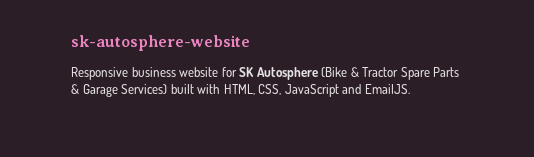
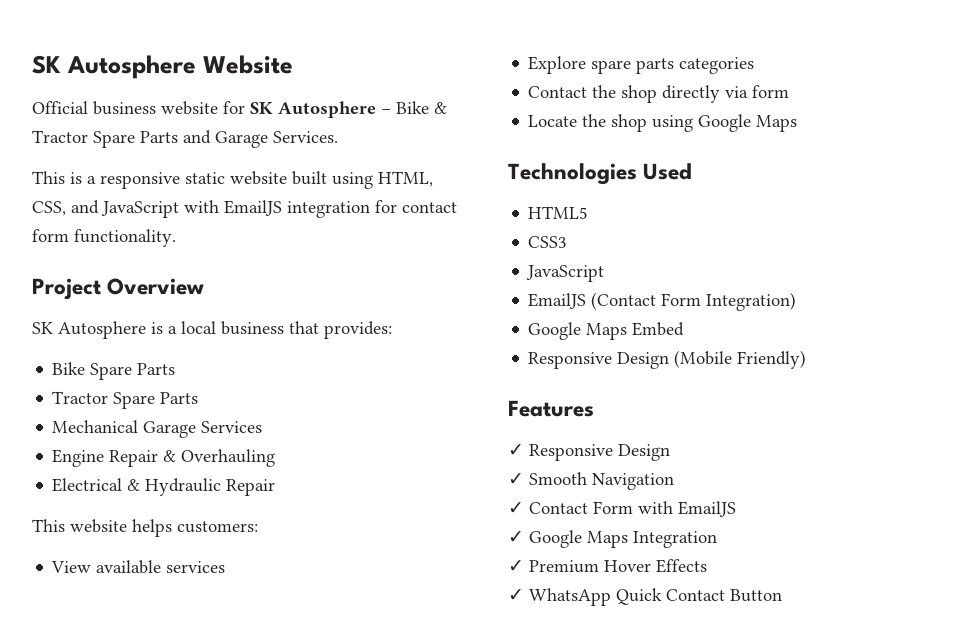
- sk-autosphere-website
- Responsive business website for SK Autosphere (Bike & Tractor Spare Parts & Garage Services) built with HTML, CSS, JavaScript and EmailJS.
+ SK Autosphere Website
+ Official business website for SK Autosphere – Bike & Tractor Spare Parts and Garage Services.
+ This is a responsive static website built using HTML, CSS, and JavaScript with EmailJS integration for contact form functionality.
+ Project Overview
+ SK Autosphere is a local business that provides:
+ Bike Spare Parts
+ Tractor Spare Parts
+ Mechanical Garage Services
+ Engine Repair & Overhauling
+ Electrical & Hydraulic Repair
+ This website helps customers:
+ View available services
+ Explore spare parts categories
+ Contact the shop directly via form
+ Locate the shop using Google Maps
+ Technologies Used
+ HTML5
+ CSS3
+ JavaScript
+ EmailJS (Contact Form Integration)
+ Google Maps Embed
+ Responsive Design (Mobile Friendly)
+ Features
+ ✓ Responsive Design
+ ✓ Smooth Navigation
+ ✓ Contact Form with EmailJS
+ ✓ Google Maps Integration
+ ✓ Premium Hover Effects
+ ✓ WhatsApp Quick Contact Button

